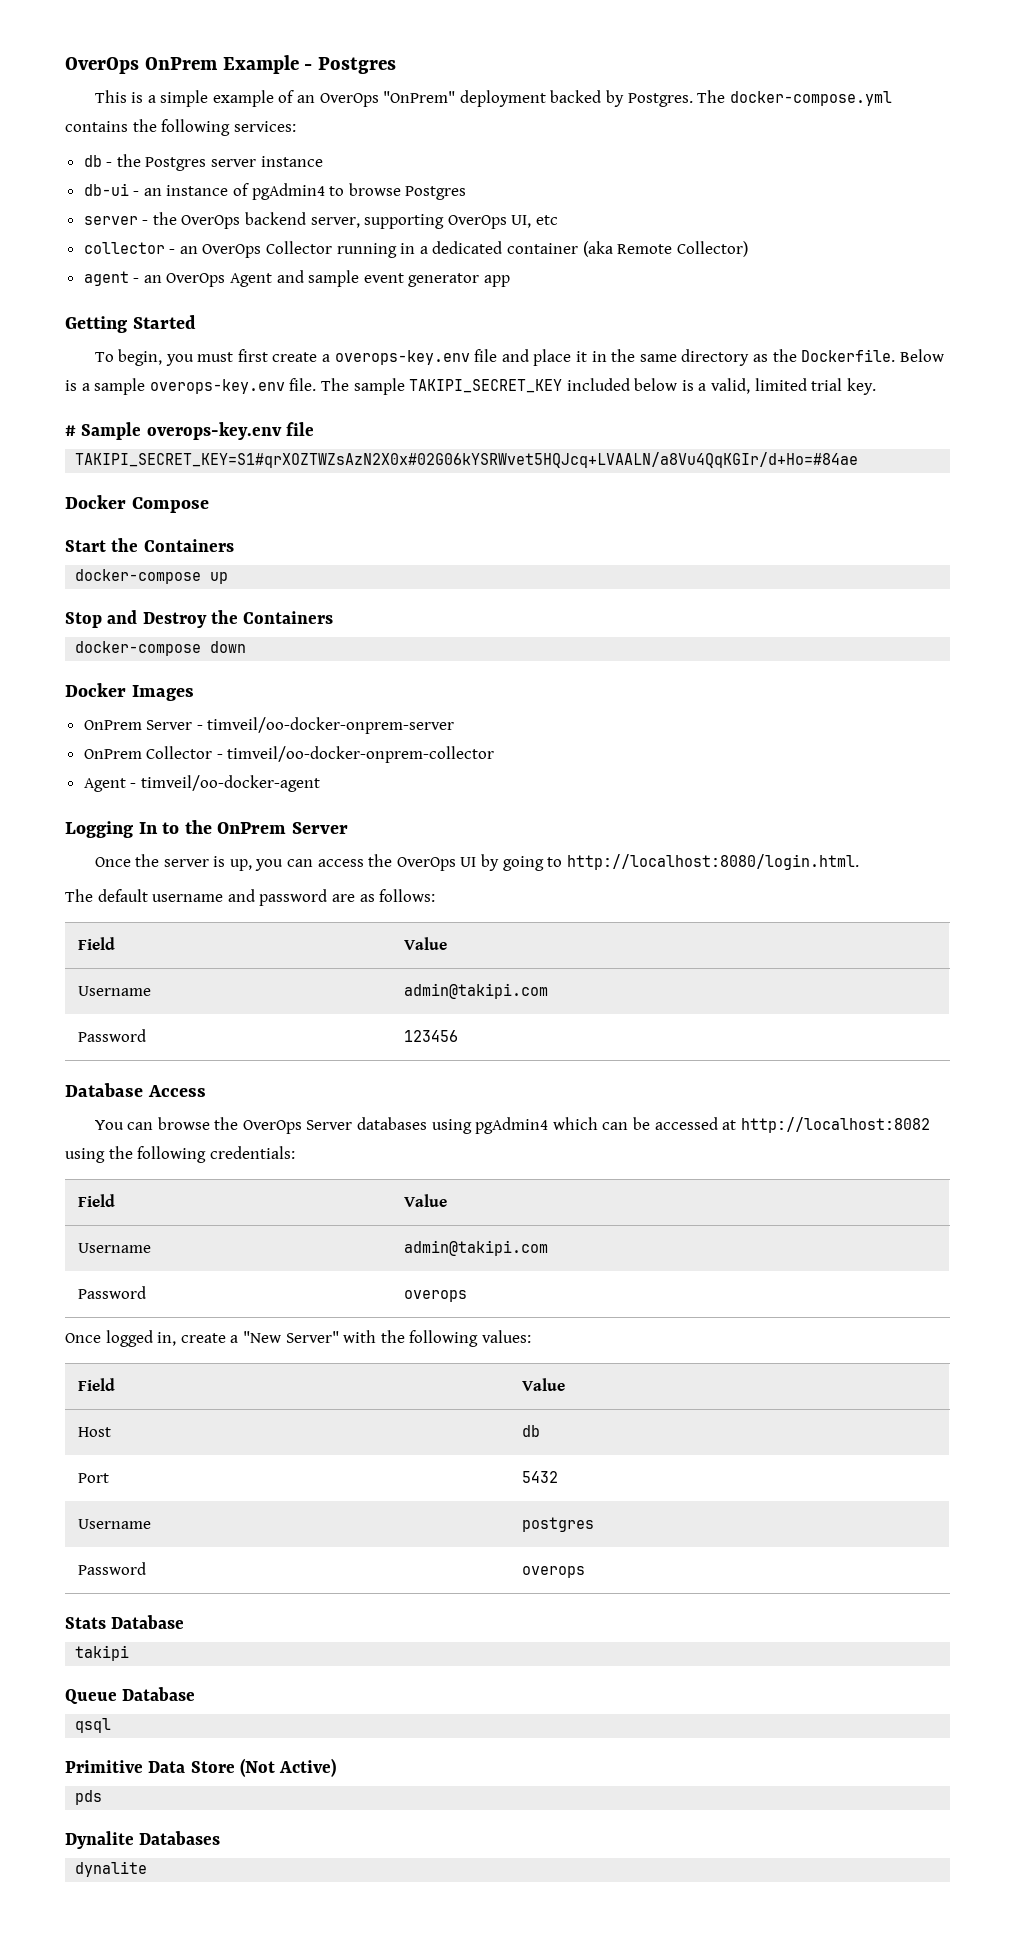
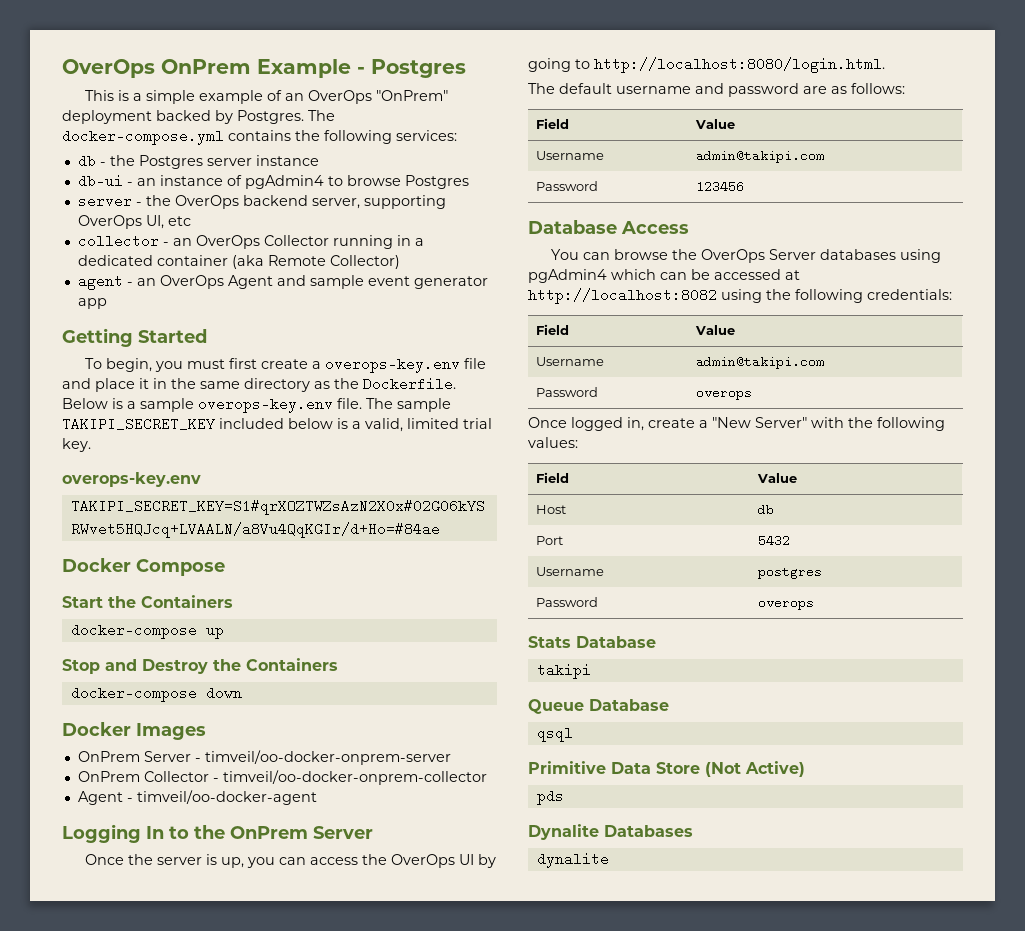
  The sample TAKIPI_SECRET_KEY included below is a valid, limited trial key.
- # Sample overops-key.env file
+ overops-key.env

